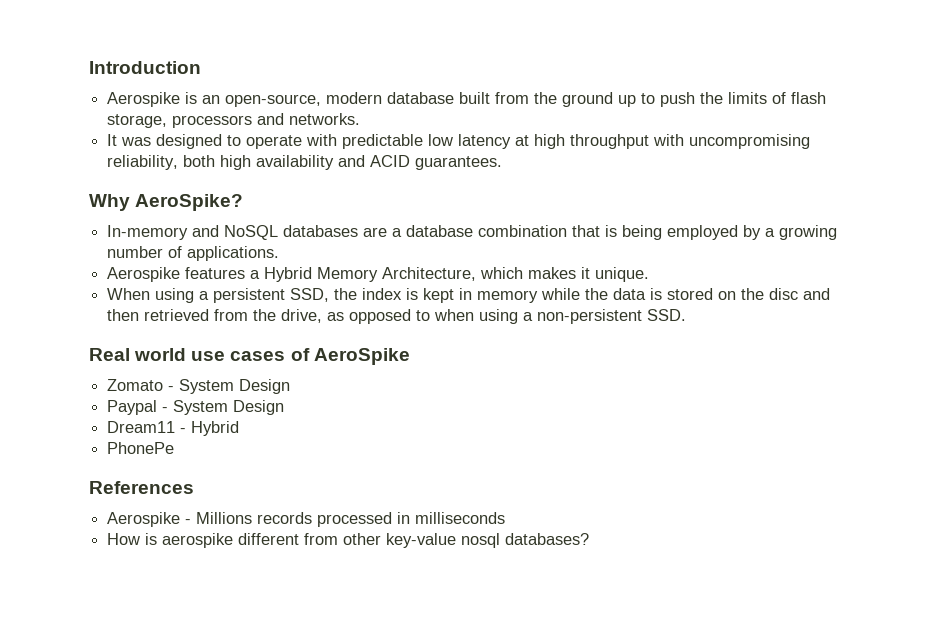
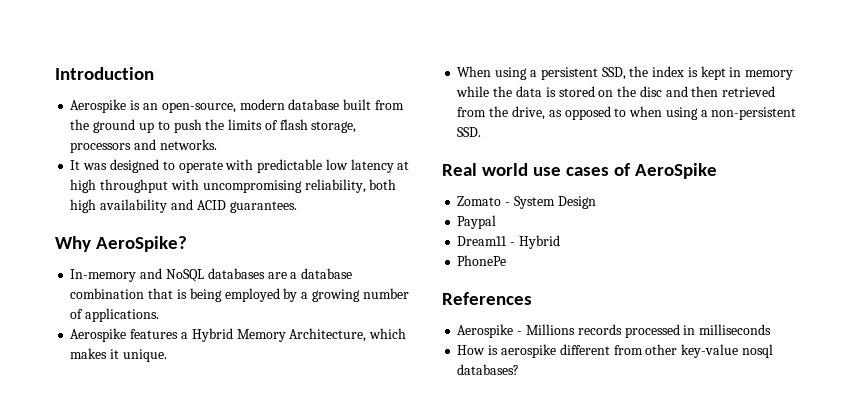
- Paypal - System Design
+ Paypal

